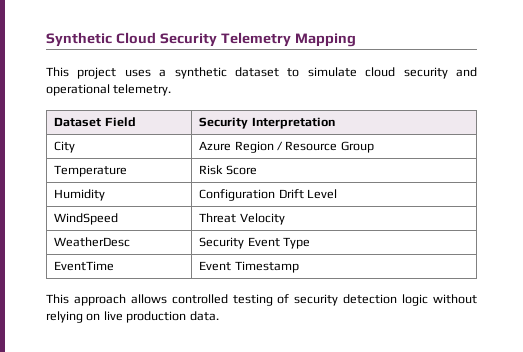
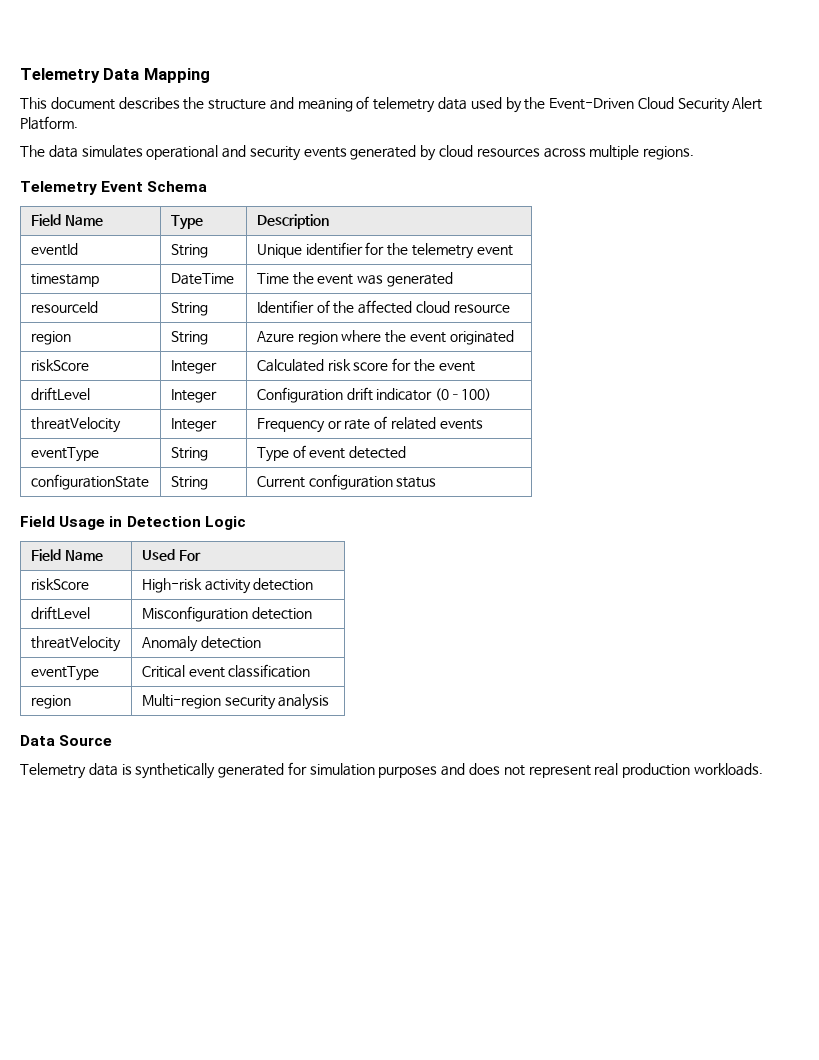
- Synthetic Cloud Security Telemetry Mapping
- This project uses a synthetic dataset to simulate cloud security and operational telemetry.
- Dataset Field | Security Interpretation
- City | Azure Region / Resource Group
- Temperature | Risk Score
- Humidity | Configuration Drift Level
- WindSpeed | Threat Velocity
- WeatherDesc | Security Event Type
- EventTime | Event Timestamp
- This approach allows controlled testing of security detection logic without relying on live production data.
+ Telemetry Data Mapping
+ This document describes the structure and meaning of telemetry data used by the Event-Driven Cloud Security Alert Platform.
+ The data simulates operational and security events generated by cloud resources across multiple regions.
+ Telemetry Event Schema
+ Field Name | Type | Description
+ eventId | String | Unique identifier for the telemetry event
+ timestamp | DateTime | Time the event was generated
+ resourceId | String | Identifier of the affected cloud resource
+ region | String | Azure region where the event originated
+ riskScore | Integer | Calculated risk score for the event
+ driftLevel | Integer | Configuration drift indicator (0–100)
+ threatVelocity | Integer | Frequency or rate of related events
+ eventType | String | Type of event detected
+ configurationState | String | Current configuration status
+ Field Usage in Detection Logic
+ Field Name | Used For
+ riskScore | High-risk activity detection
+ driftLevel | Misconfiguration detection
+ threatVelocity | Anomaly detection
+ eventType | Critical event classification
+ region | Multi-region security analysis
+ Data Source
+ Telemetry data is synthetically generated for simulation purposes and does not represent real production workloads.

